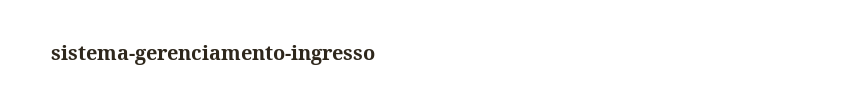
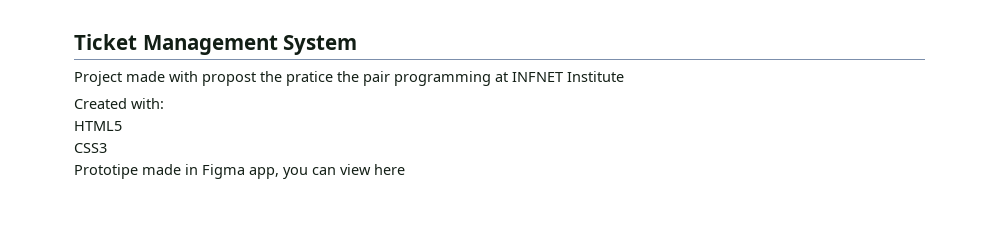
- sistema-gerenciamento-ingresso
+ Ticket Management System
+ Project made with propost the pratice the pair programming at INFNET Institute
+ Created with:
+ HTML5
+ CSS3
+ Prototipe made in Figma app, you can view here

